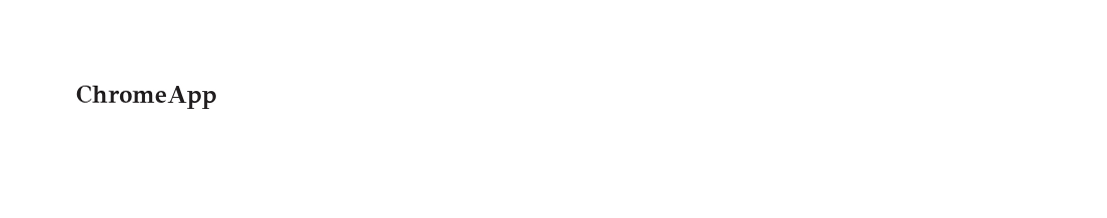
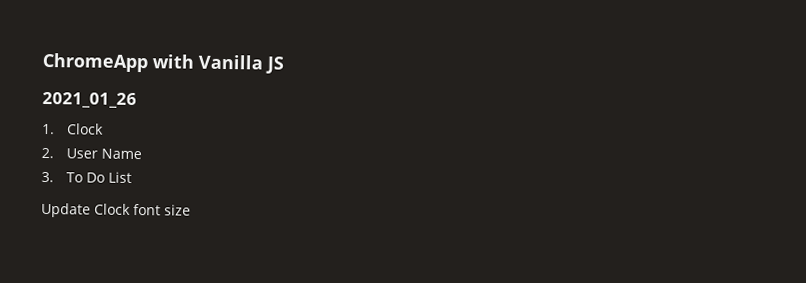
- ChromeApp
+ ChromeApp with Vanilla JS
+ 2021_01_26
+ 1. Clock
+ 2. User Name
+ 3. To Do List
+ Update Clock font size

